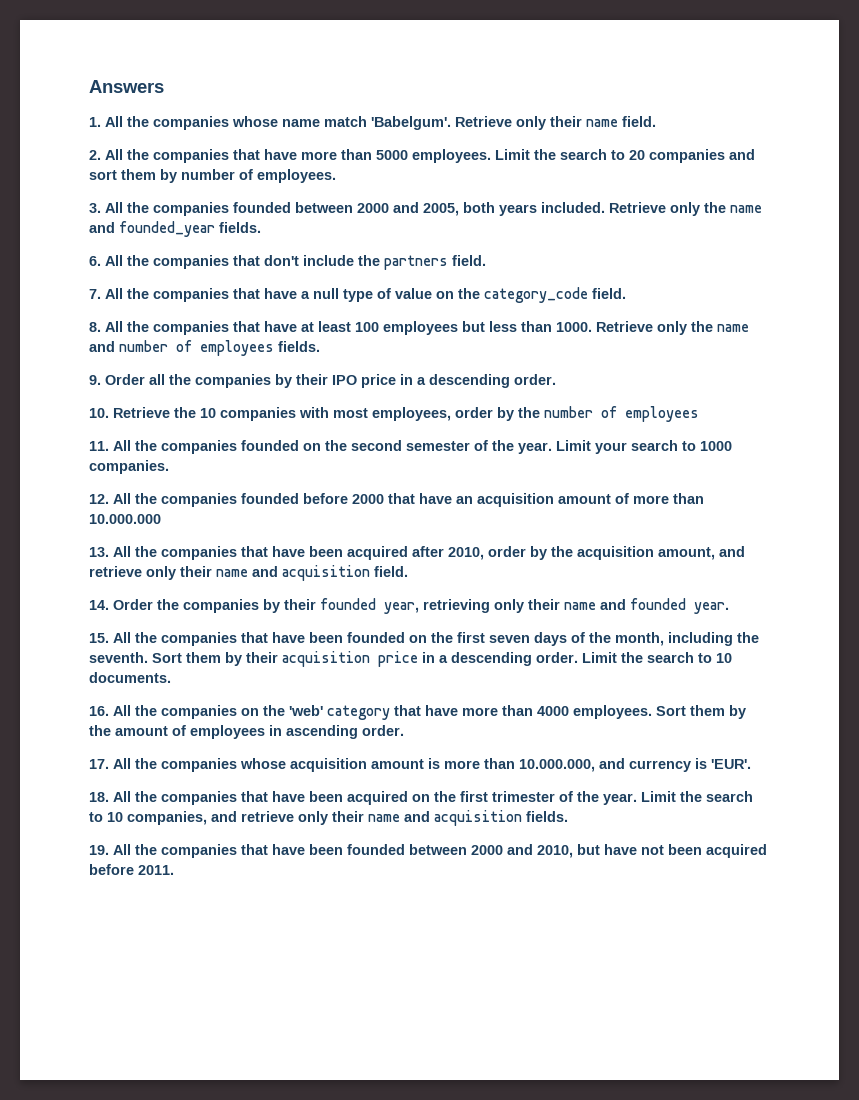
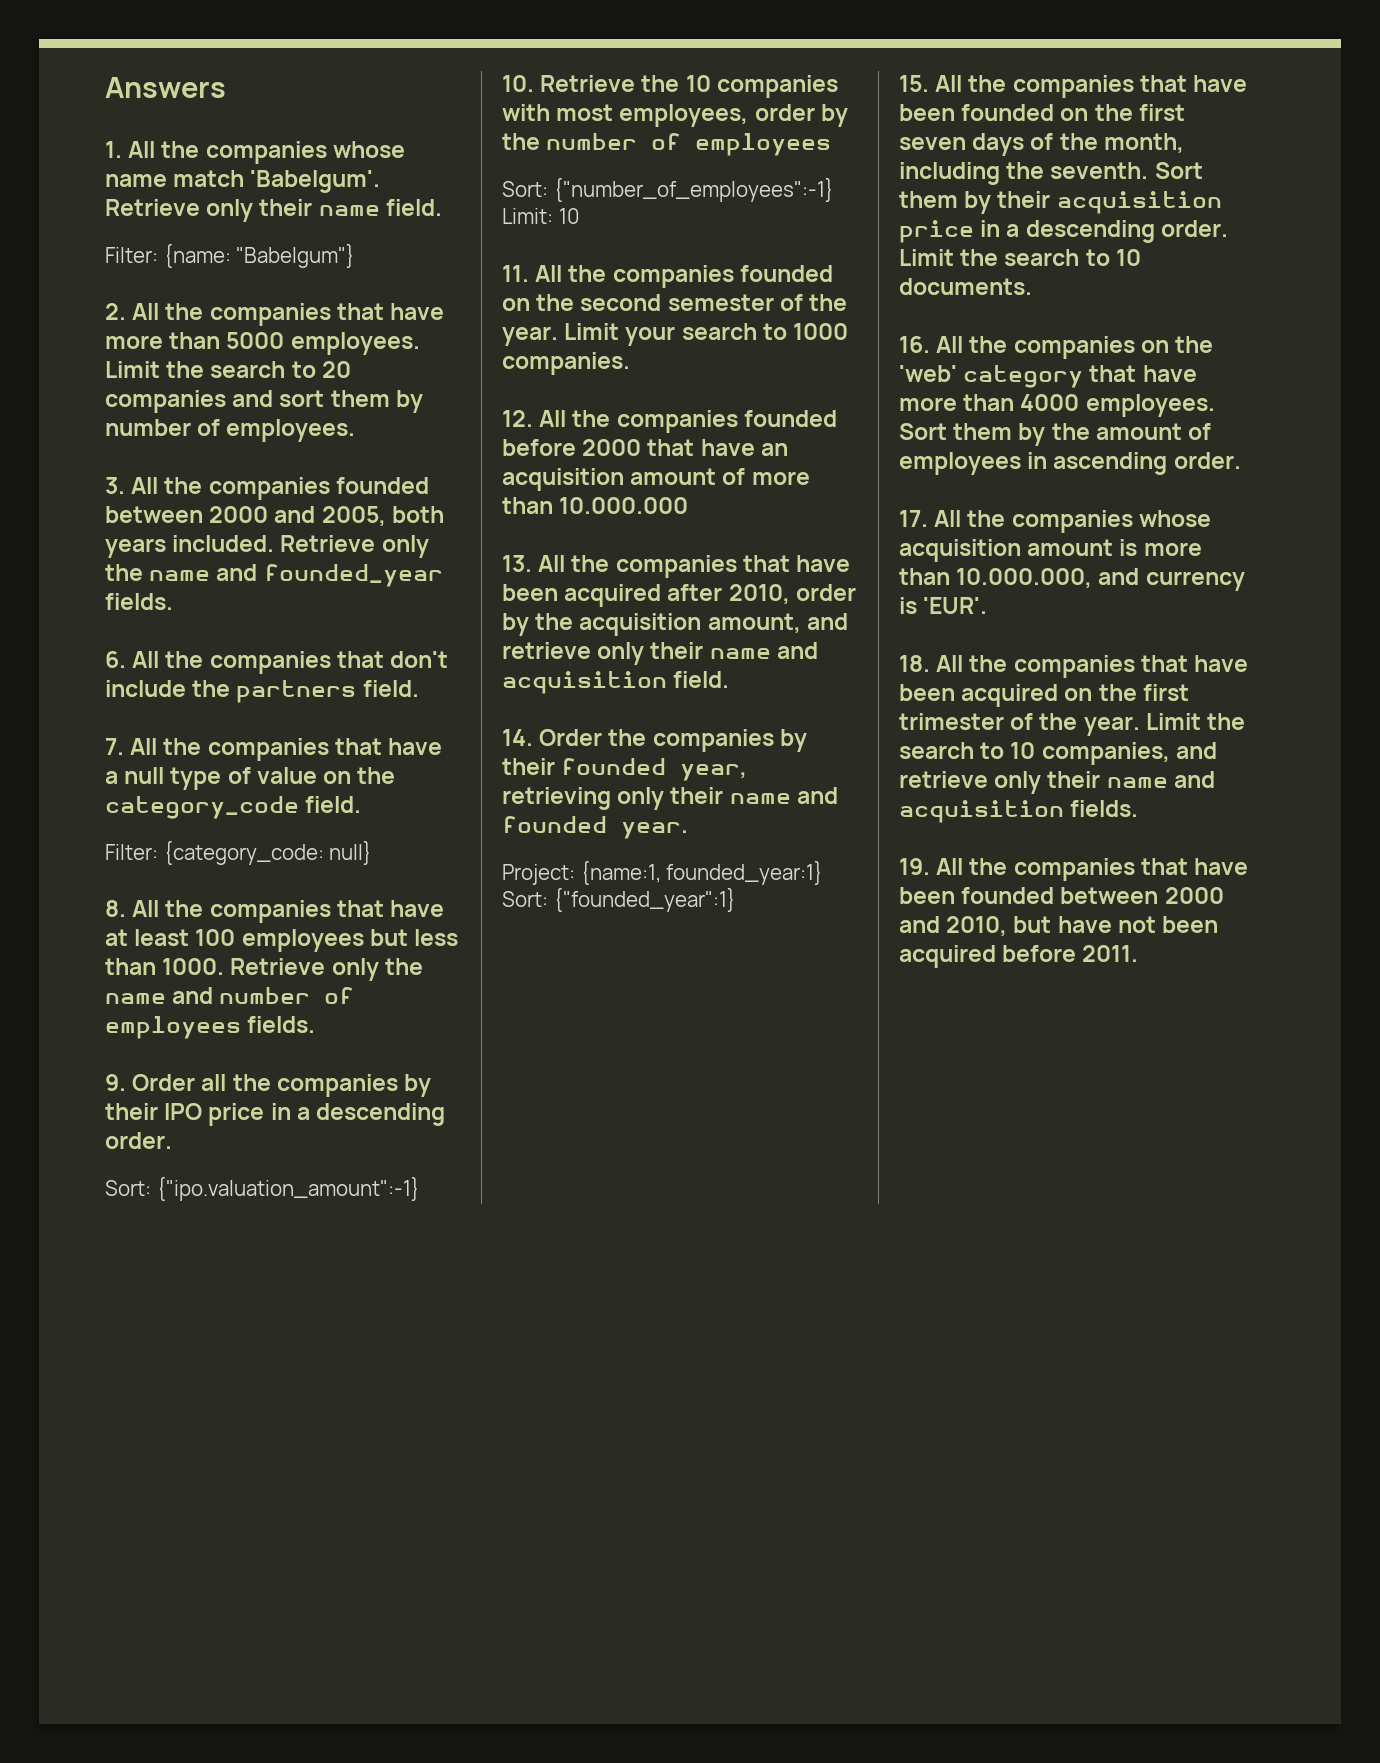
+ Filter: {name: "Babelgum"}
+ Filter: {category_code: null}
+ Sort: {"ipo.valuation_amount":-1}
+ Sort: {"number_of_employees":-1} Limit: 10
+ Project: {name:1, founded_year:1} Sort: {"founded_year":1}

